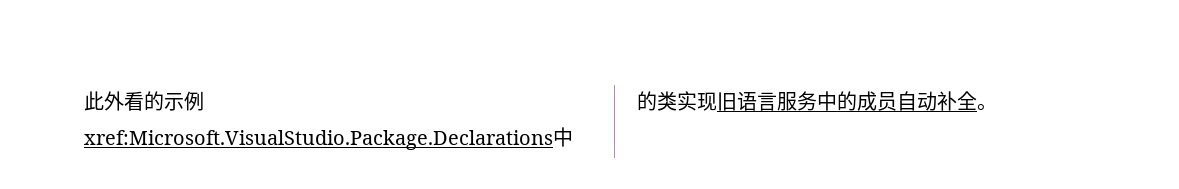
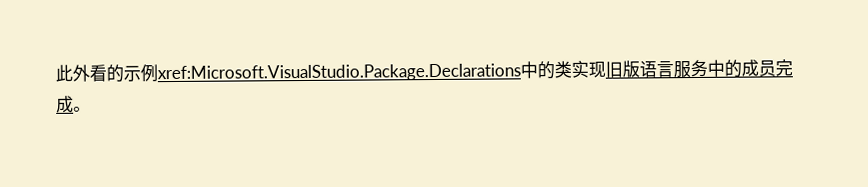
- 此外看的示例xref:Microsoft.VisualStudio.Package.Declarations中的类实现旧语言服务中的成员自动补全。
+ 此外看的示例xref:Microsoft.VisualStudio.Package.Declarations中的类实现旧版语言服务中的成员完成。

